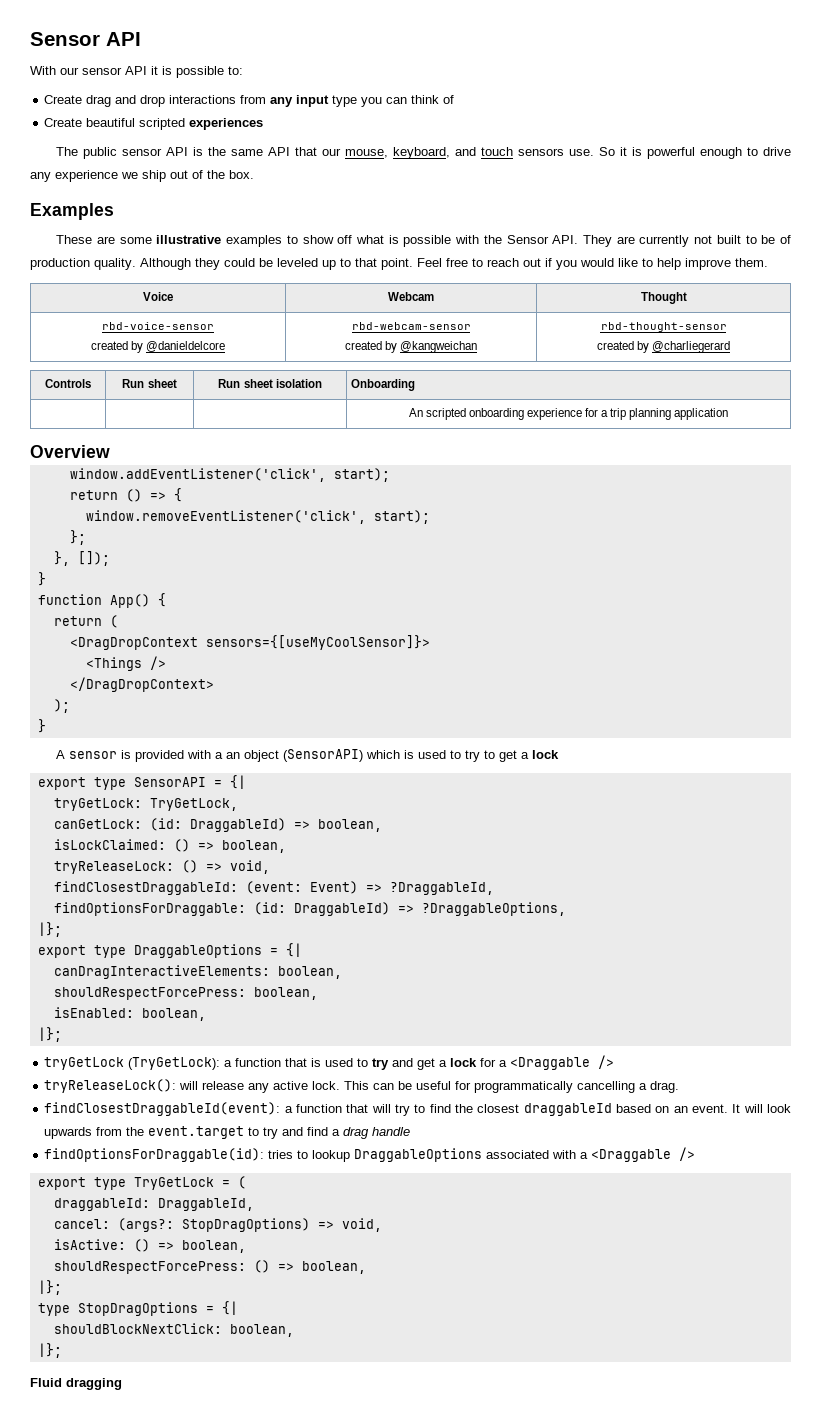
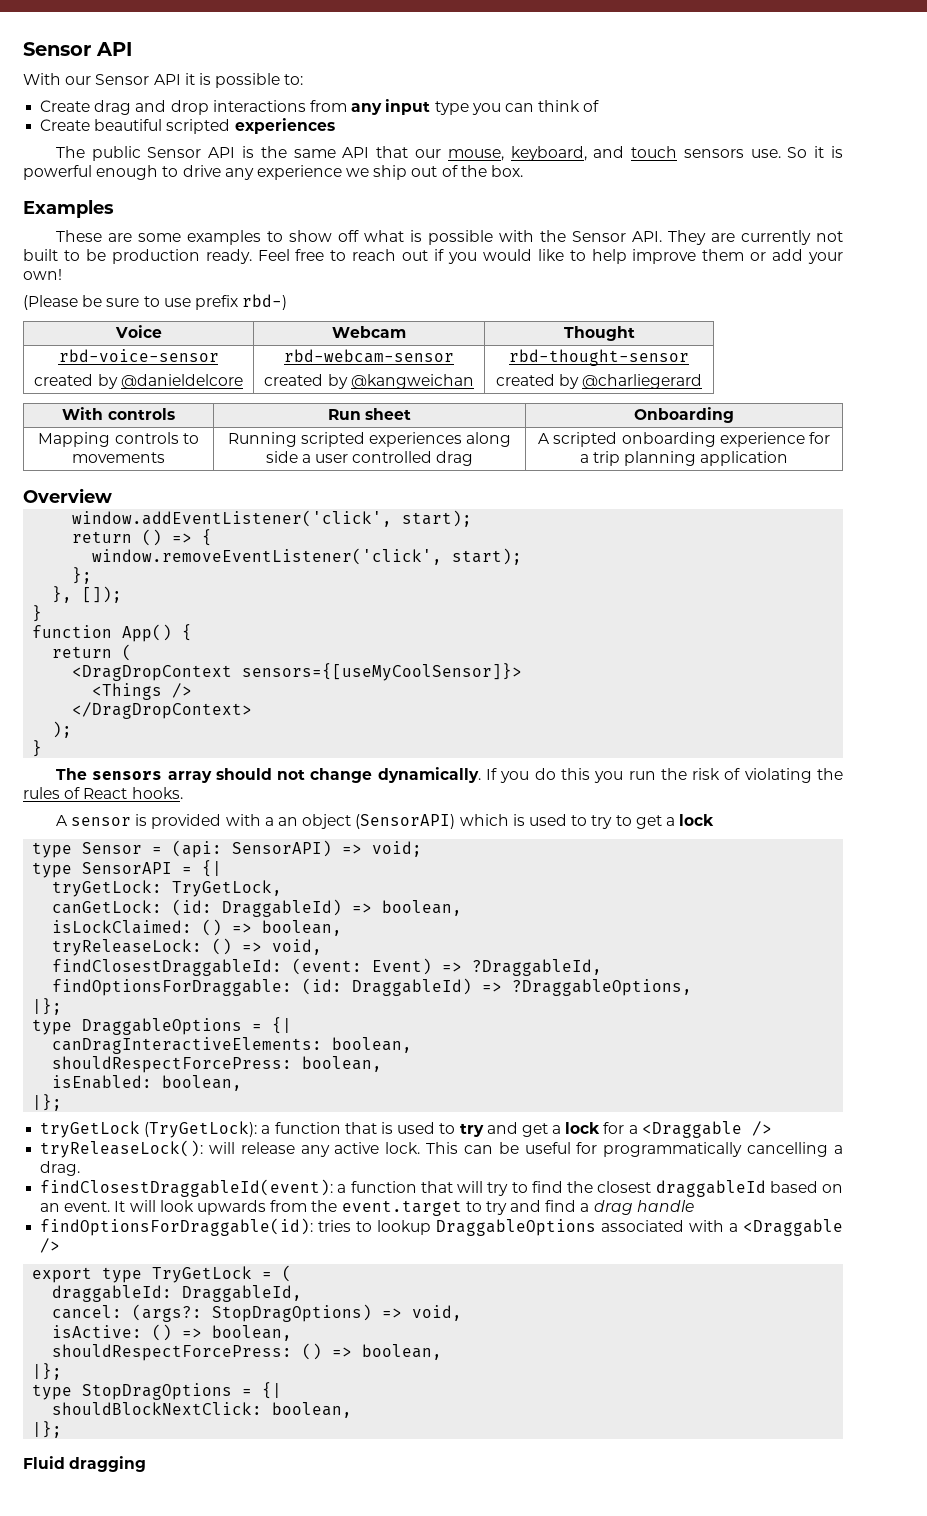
- With our sensor API it is possible to:
+ With our Sensor API it is possible to:
- The public sensor API is the same API that our mouse, keyboard, and touch sensors use.
+ The public Sensor API is the same API that our mouse, keyboard, and touch sensors use.
- These are some illustrative examples to show off what is possible with the Sensor API. They are currently not built to be of production quality. Although they could be leveled up to that point.
+ These are some examples to show off what is possible with the Sensor API. They are currently not built to be production ready.
- Feel free to reach out if you would like to help improve them.
+ Feel free to reach out if you would like to help improve them or add your own!
+ (Please be sure to use prefix rbd-)
- Controls | Run sheet | Run sheet isolation | Onboarding
- | | | An scripted onboarding experience for a trip planning application
+ With controls | Run sheet | Onboarding
+ Mapping controls to movements | Running scripted experiences along side a user controlled drag | A scripted onboarding experience for a trip planning application
+ The sensors array should not change dynamically. If you do this you run the risk of violating the rules of React hooks.
- export type SensorAPI = {|
+ type Sensor = (api: SensorAPI) => void;
+ type SensorAPI = {|
- export type DraggableOptions = {|
+ type DraggableOptions = {|

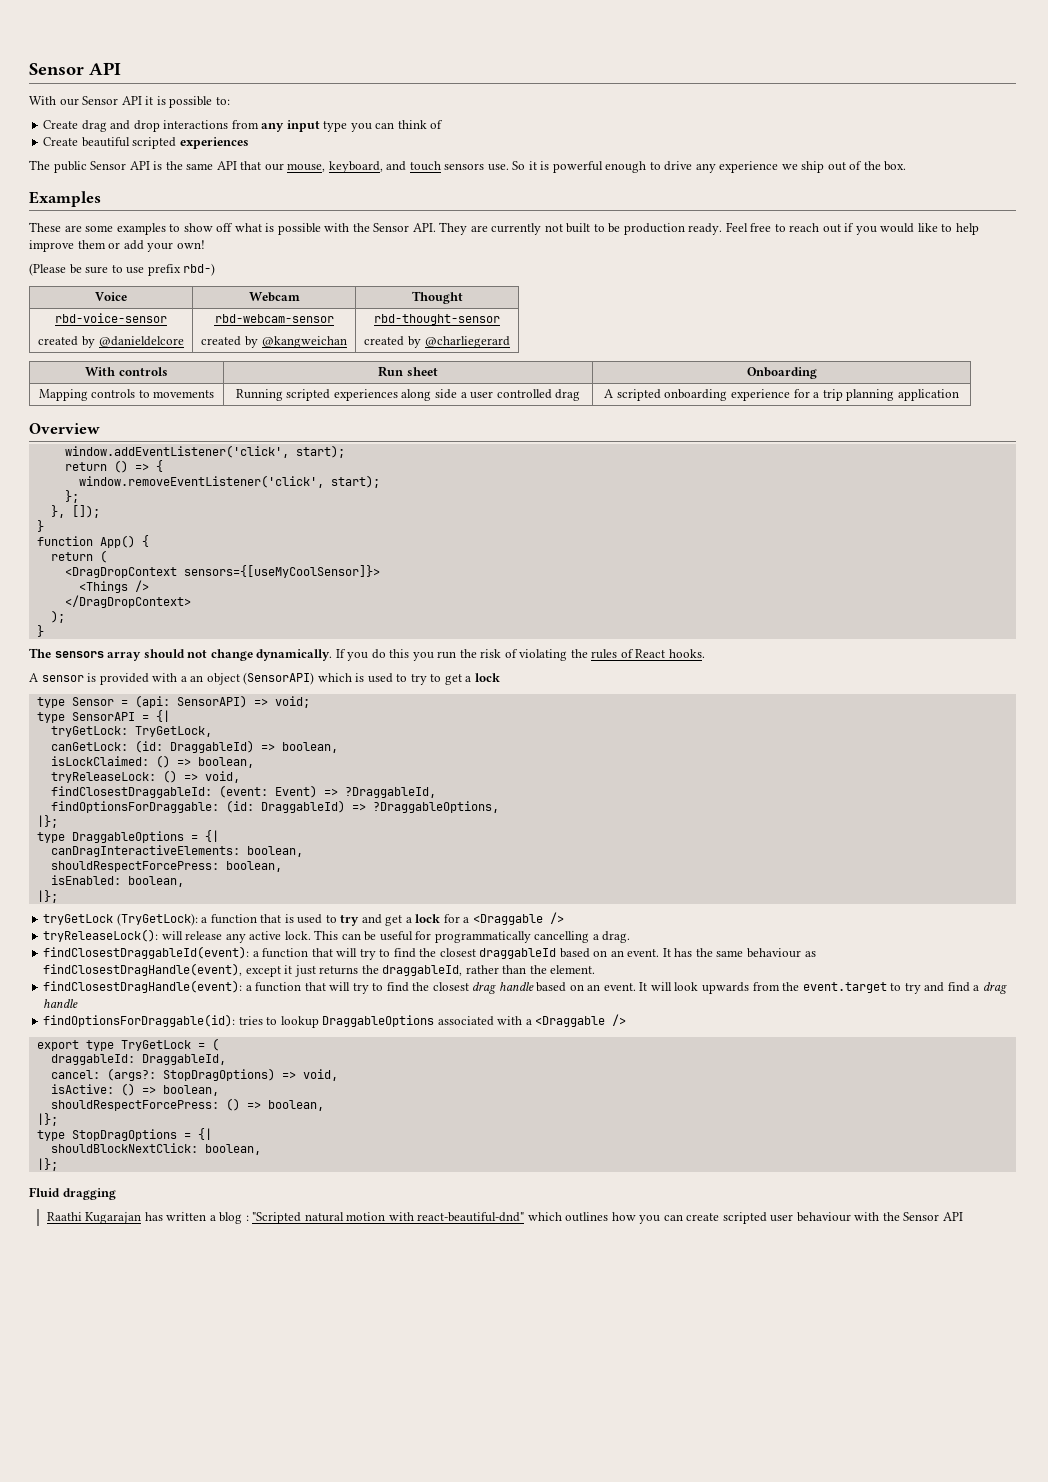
- It will look upwards from the event.target to try and find a drag handle
+ It has the same behaviour as findClosestDragHandle(event), except it just returns the draggableId, rather than the element.
+ findClosestDragHandle(event): a function that will try to find the closest drag handle based on an event. It will look upwards from the event.target to try and find a drag handle
+ Raathi Kugarajan has written a blog : "Scripted natural motion with react-beautiful-dnd" which outlines how you can create scripted user behaviour with the Sensor API

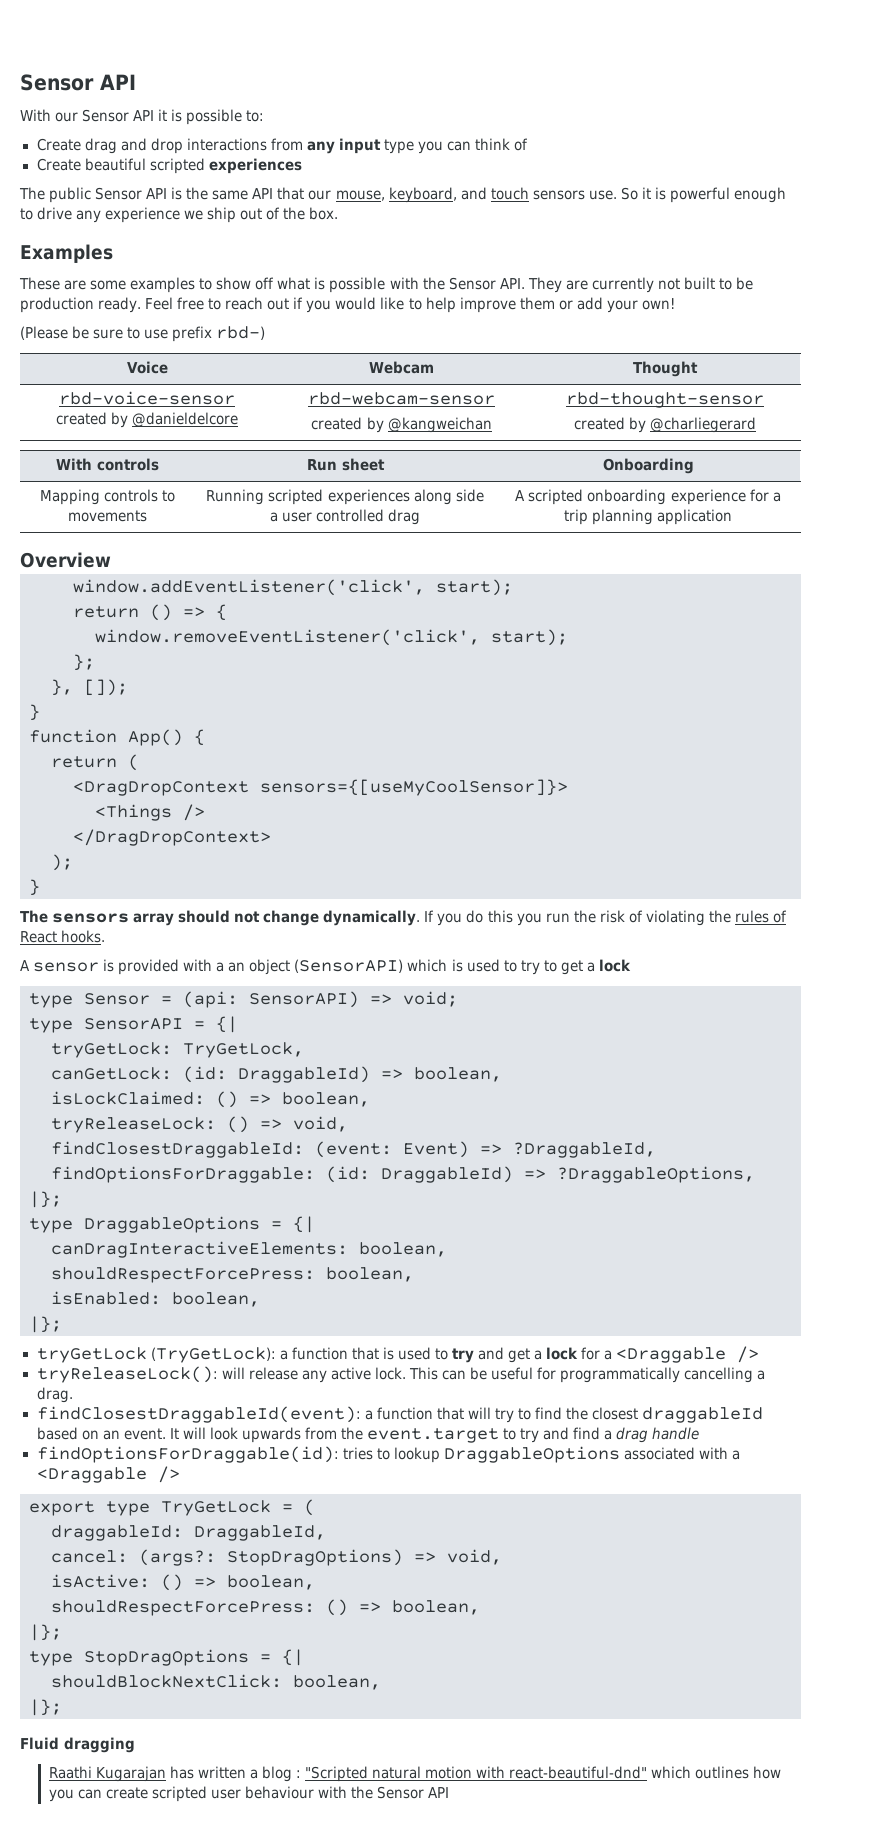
- It has the same behaviour as findClosestDragHandle(event), except it just returns the draggableId, rather than the element.
- findClosestDragHandle(event): a function that will try to find the closest drag handle based on an event. It will look upwards from the event.target to try and find a drag handle
+ It will look upwards from the event.target to try and find a drag handle

